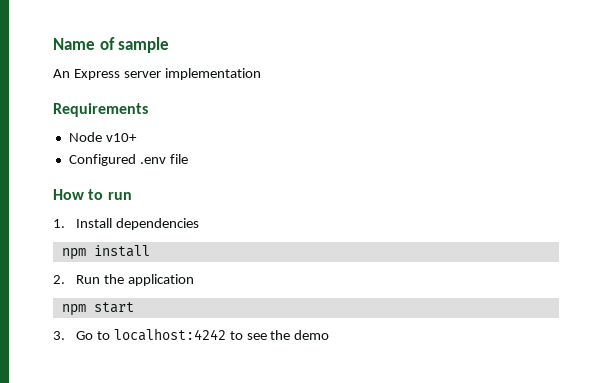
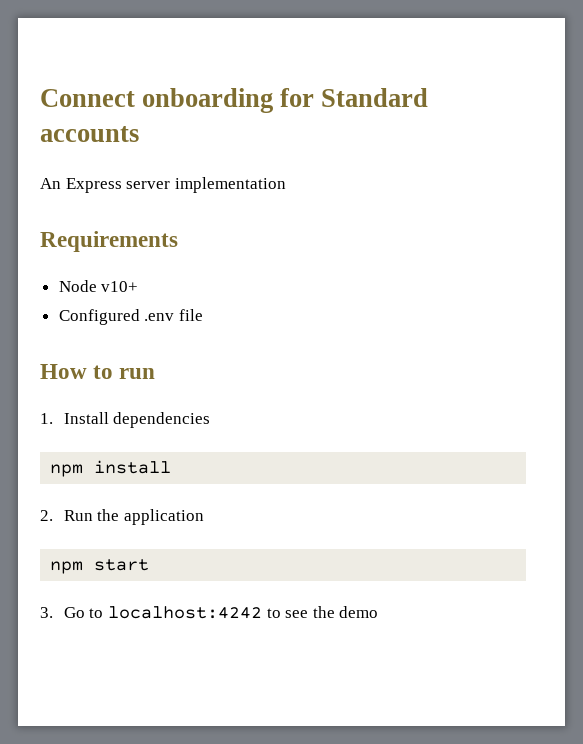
- Name of sample
+ Connect onboarding for Standard accounts

